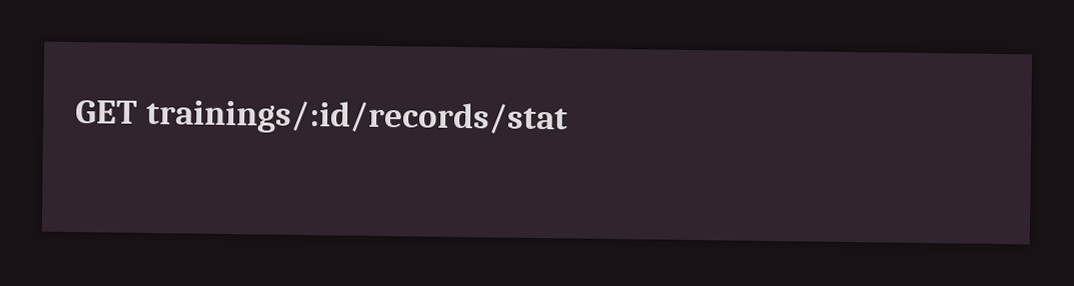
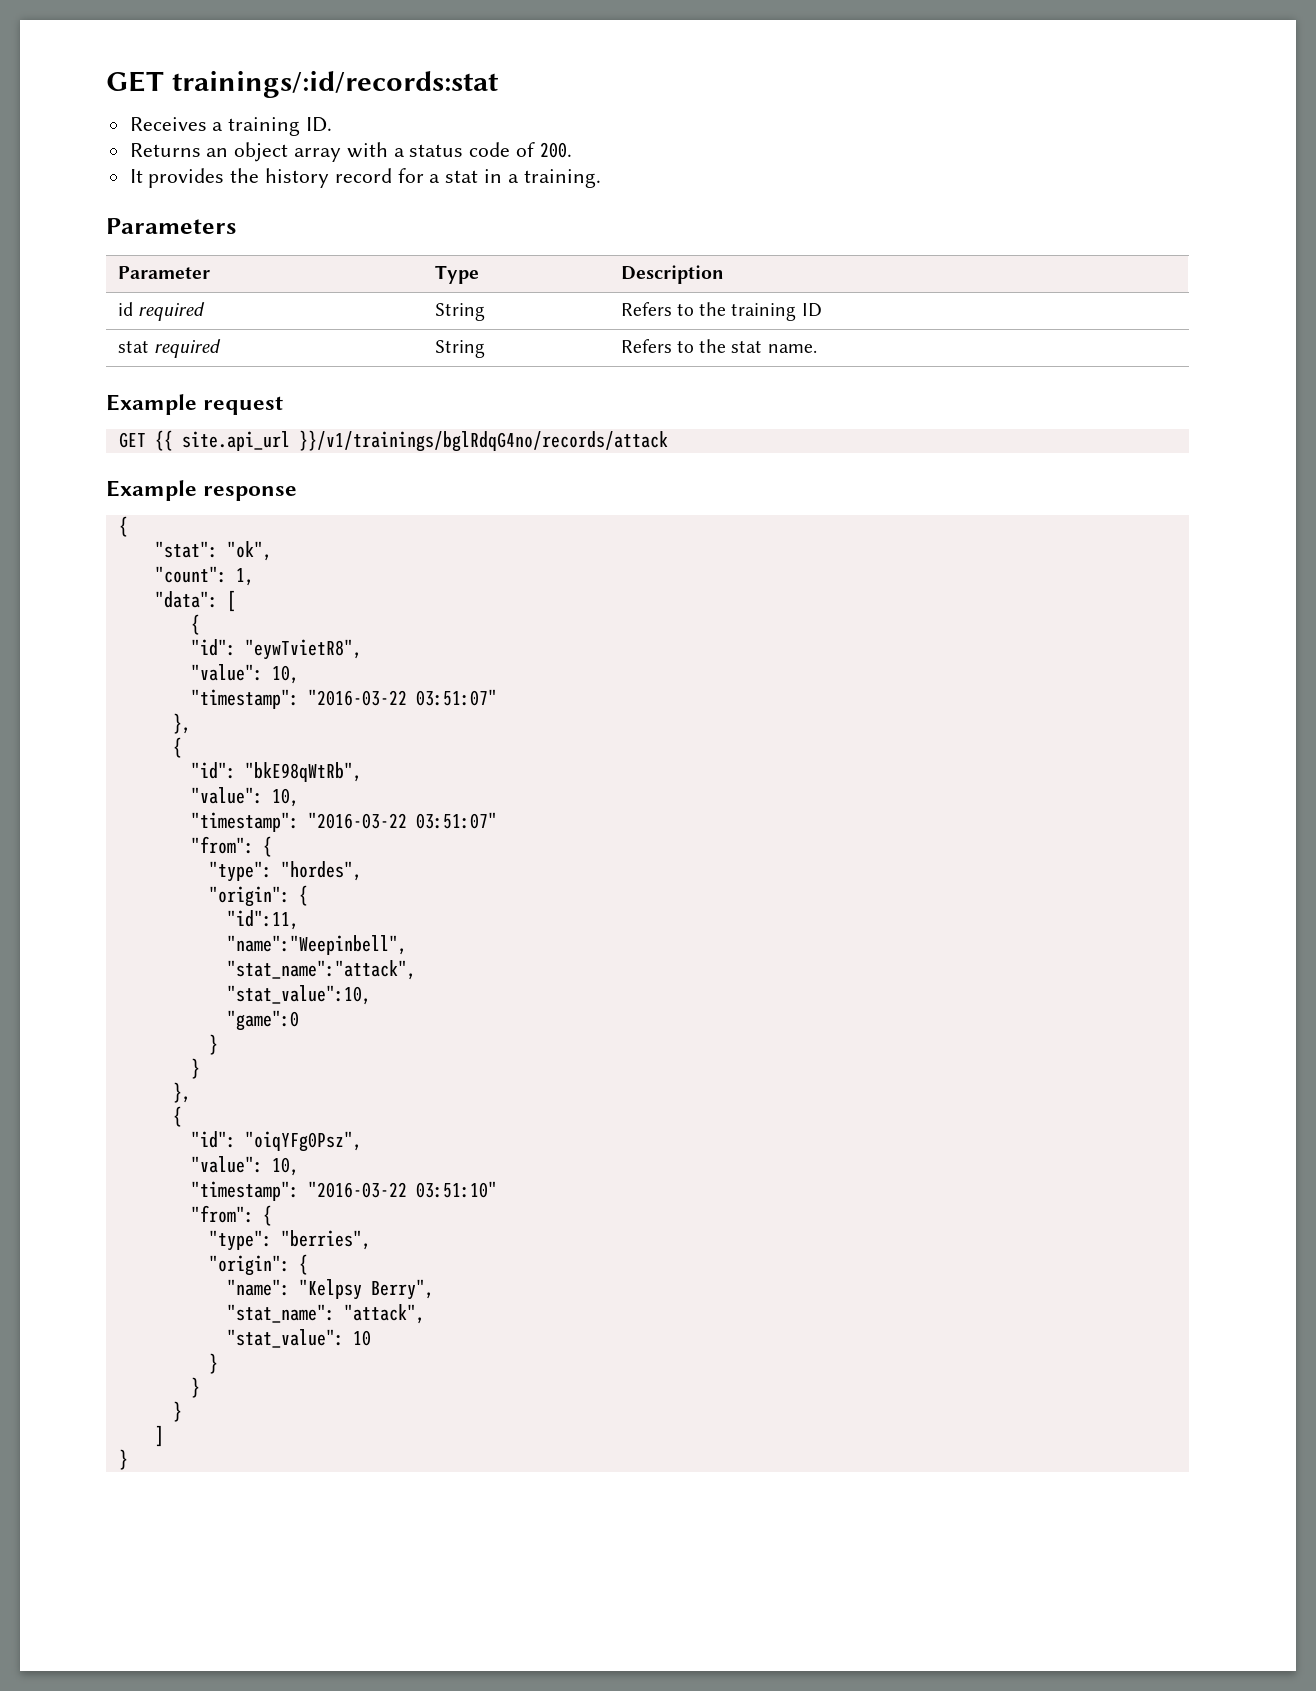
- GET trainings/:id/records/stat
+ GET trainings/:id/records:stat
+ Receives a training ID.
+ Returns an object array with a status code of 200.
+ It provides the history record for a stat in a training.
+ Parameters
+ Parameter | Type | Description
+ id required | String | Refers to the training ID
+ stat required | String | Refers to the stat name.
+ Example request
+ GET {{ site.api_url }}/v1/trainings/bglRdqG4no/records/attack
+ Example response
+ {
+ "stat": "ok",
+ "count": 1,
+ "data": [
+ {
+ "id": "eywTvietR8",
+ "value": 10,
+ "timestamp": "2016-03-22 03:51:07"
+ },
+ {
+ "id": "bkE98qWtRb",
+ "value": 10,
+ "timestamp": "2016-03-22 03:51:07"
+ "from": {
+ "type": "hordes",
+ "origin": {
+ "id":11,
+ "name":"Weepinbell",
+ "stat_name":"attack",
+ "stat_value":10,
+ "game":0
+ }
+ }
+ },
+ {
+ "id": "oiqYFg0Psz",
+ "value": 10,
+ "timestamp": "2016-03-22 03:51:10"
+ "from": {
+ "type": "berries",
+ "origin": {
+ "name": "Kelpsy Berry",
+ "stat_name": "attack",
+ "stat_value": 10
+ }
+ }
+ }
+ ]
+ }

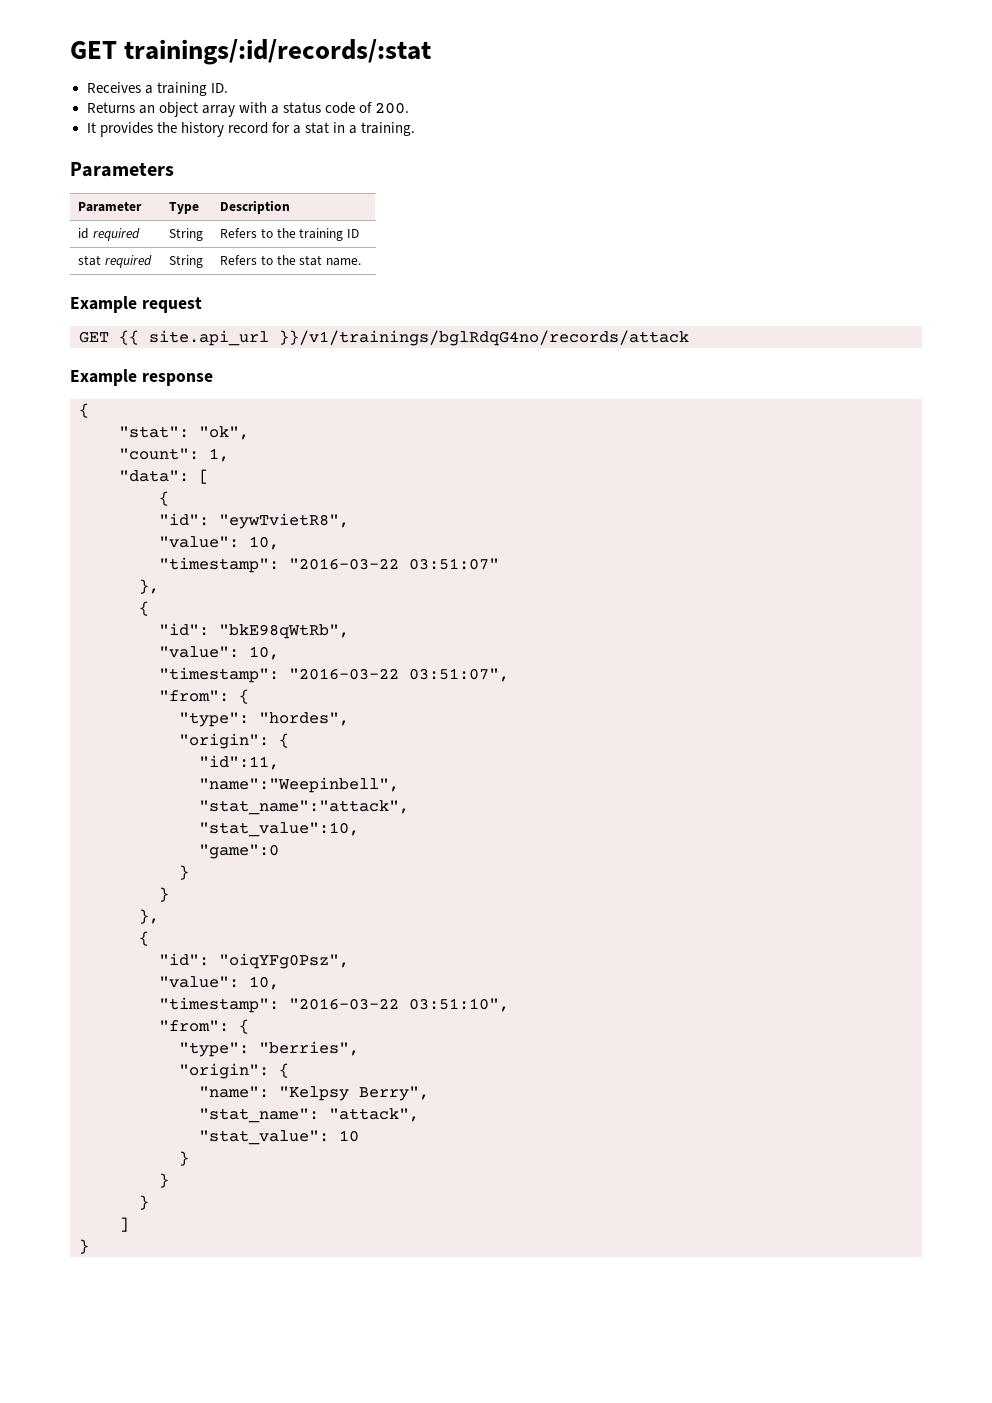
- GET trainings/:id/records:stat
+ GET trainings/:id/records/:stat
  "id": "bkE98qWtRb",
  "value": 10,
- "timestamp": "2016-03-22 03:51:07"
+ "timestamp": "2016-03-22 03:51:07",
- "timestamp": "2016-03-22 03:51:10"
+ "timestamp": "2016-03-22 03:51:10",

